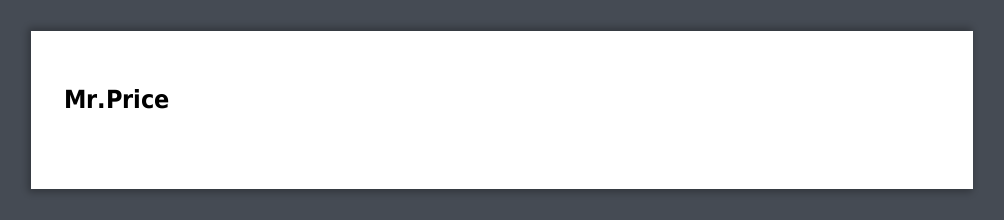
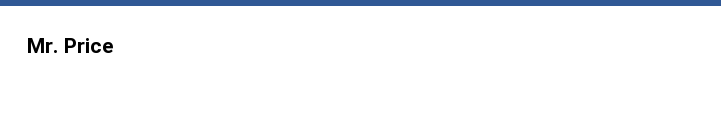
- Mr.Price
+ Mr. Price

